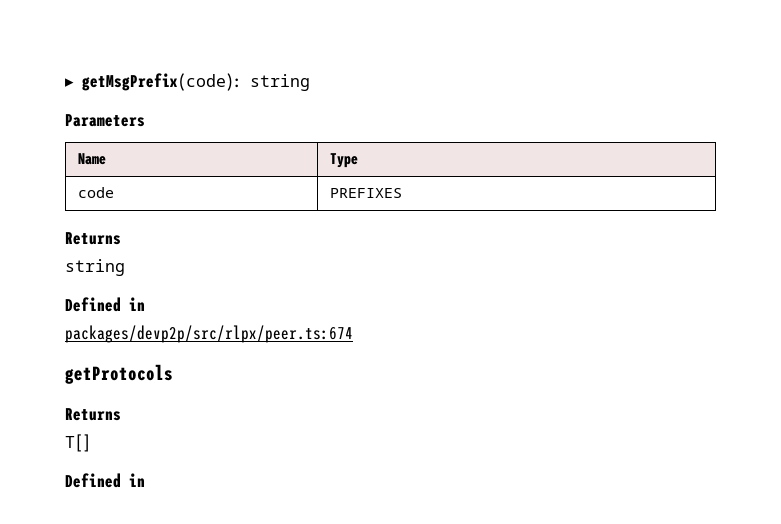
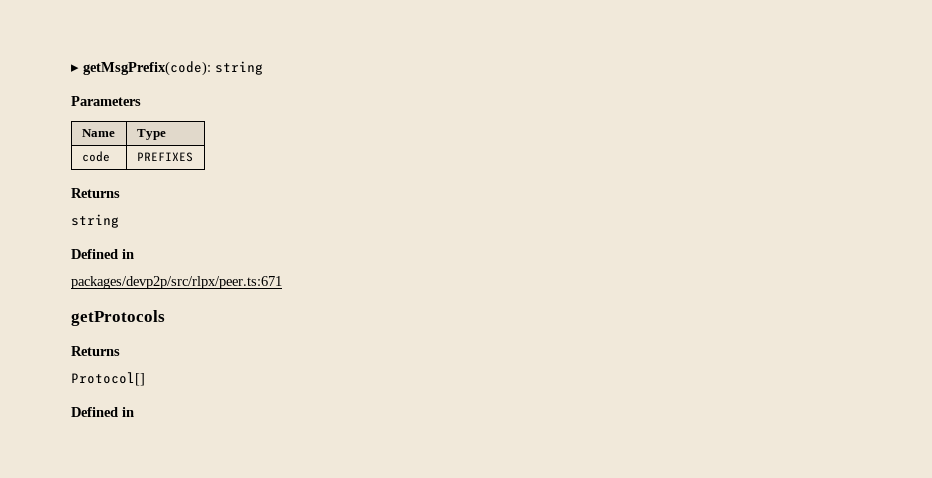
- packages/devp2p/src/rlpx/peer.ts:674
+ packages/devp2p/src/rlpx/peer.ts:671
- T[]
+ Protocol[]

